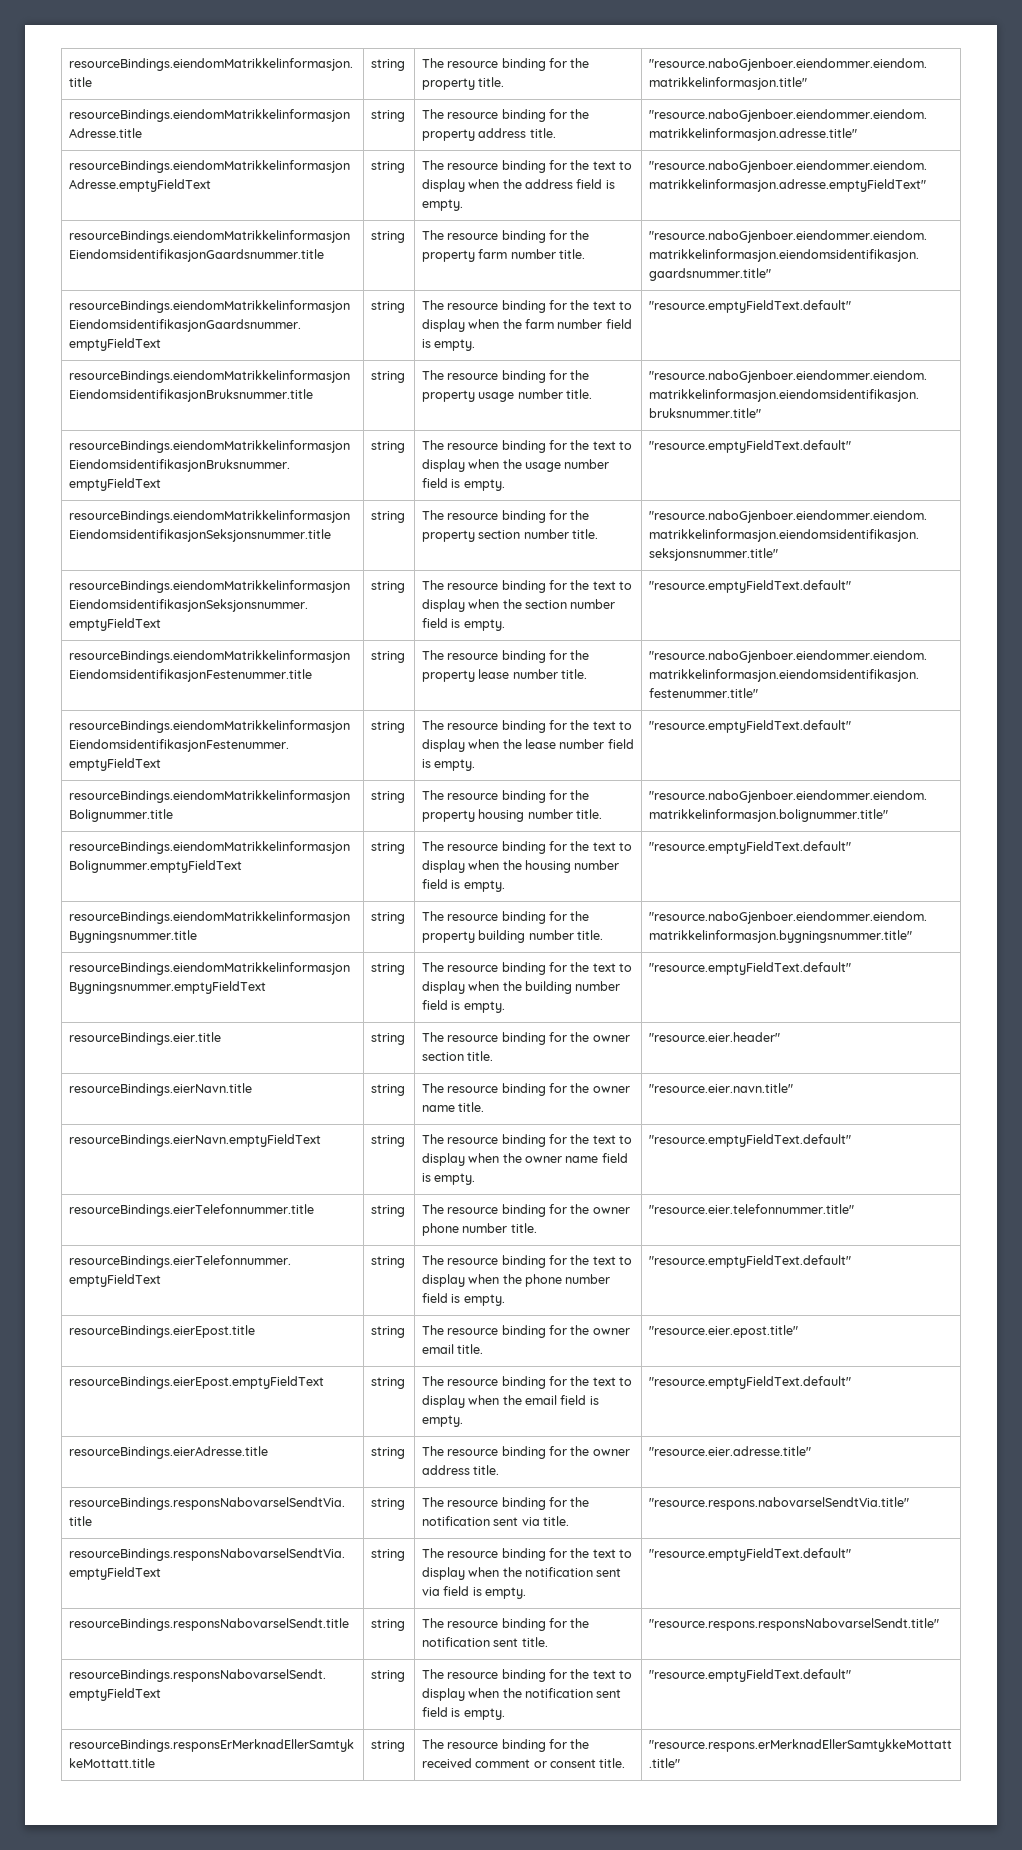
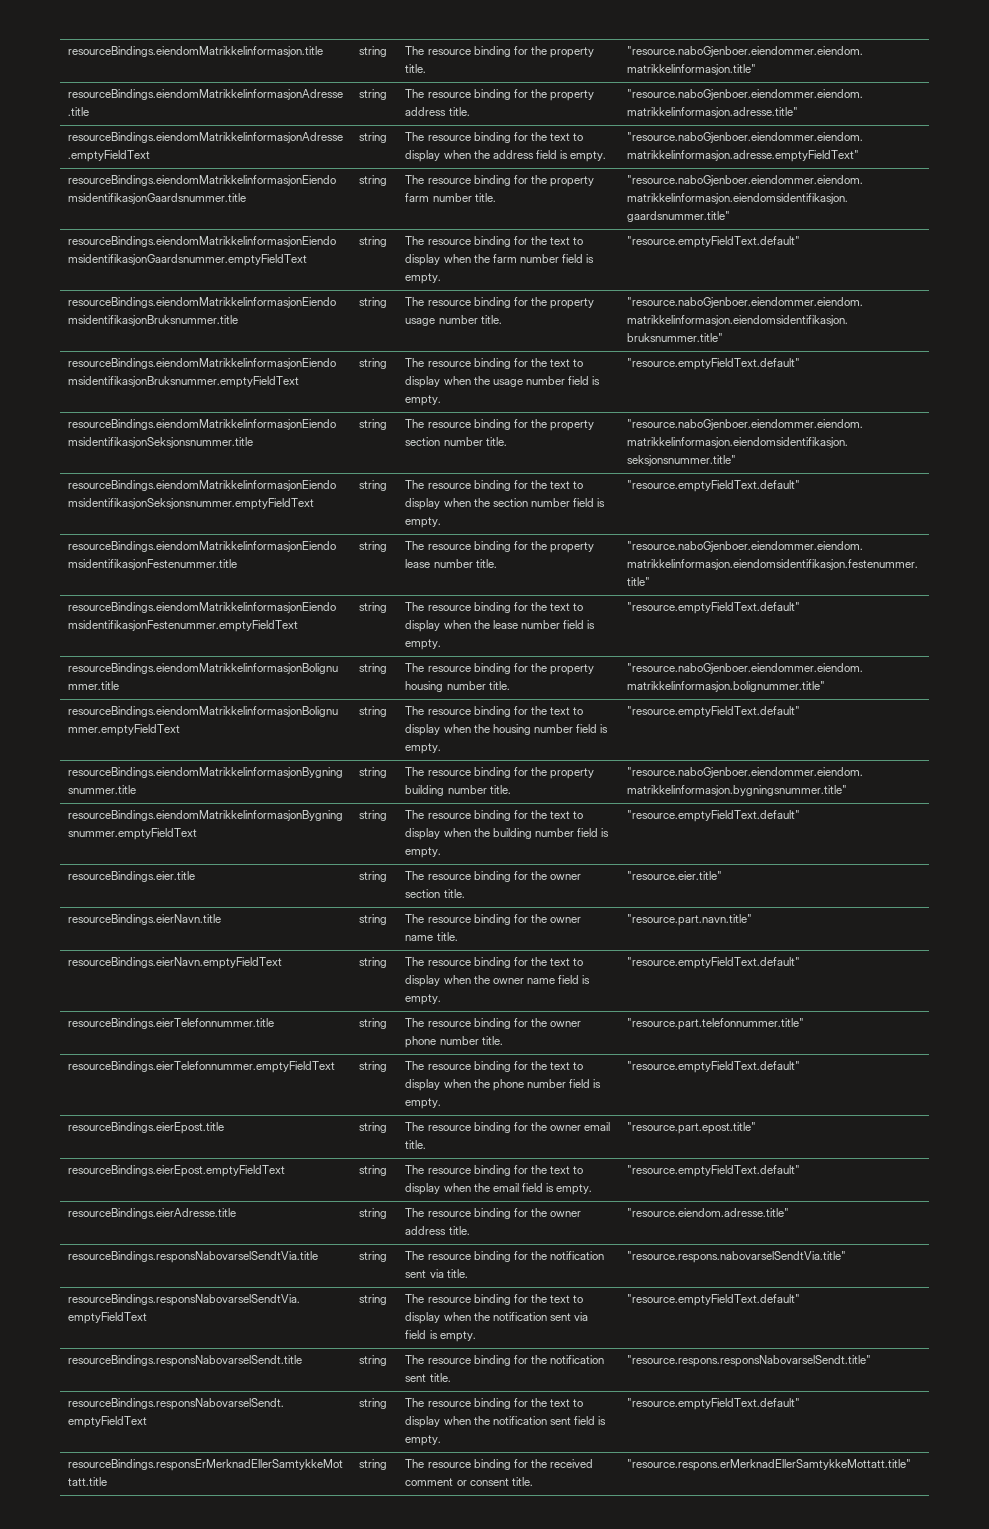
- resourceBindings.eier.title | string | The resource binding for the owner section title. | "resource.eier.header"
+ resourceBindings.eier.title | string | The resource binding for the owner section title. | "resource.eier.title"
- resourceBindings.eierNavn.title | string | The resource binding for the owner name title. | "resource.eier.navn.title"
+ resourceBindings.eierNavn.title | string | The resource binding for the owner name title. | "resource.part.navn.title"
- resourceBindings.eierTelefonnummer.title | string | The resource binding for the owner phone number title. | "resource.eier.telefonnummer.title"
+ resourceBindings.eierTelefonnummer.title | string | The resource binding for the owner phone number title. | "resource.part.telefonnummer.title"
- resourceBindings.eierEpost.title | string | The resource binding for the owner email title. | "resource.eier.epost.title"
+ resourceBindings.eierEpost.title | string | The resource binding for the owner email title. | "resource.part.epost.title"
- resourceBindings.eierAdresse.title | string | The resource binding for the owner address title. | "resource.eier.adresse.title"
+ resourceBindings.eierAdresse.title | string | The resource binding for the owner address title. | "resource.eiendom.adresse.title"

